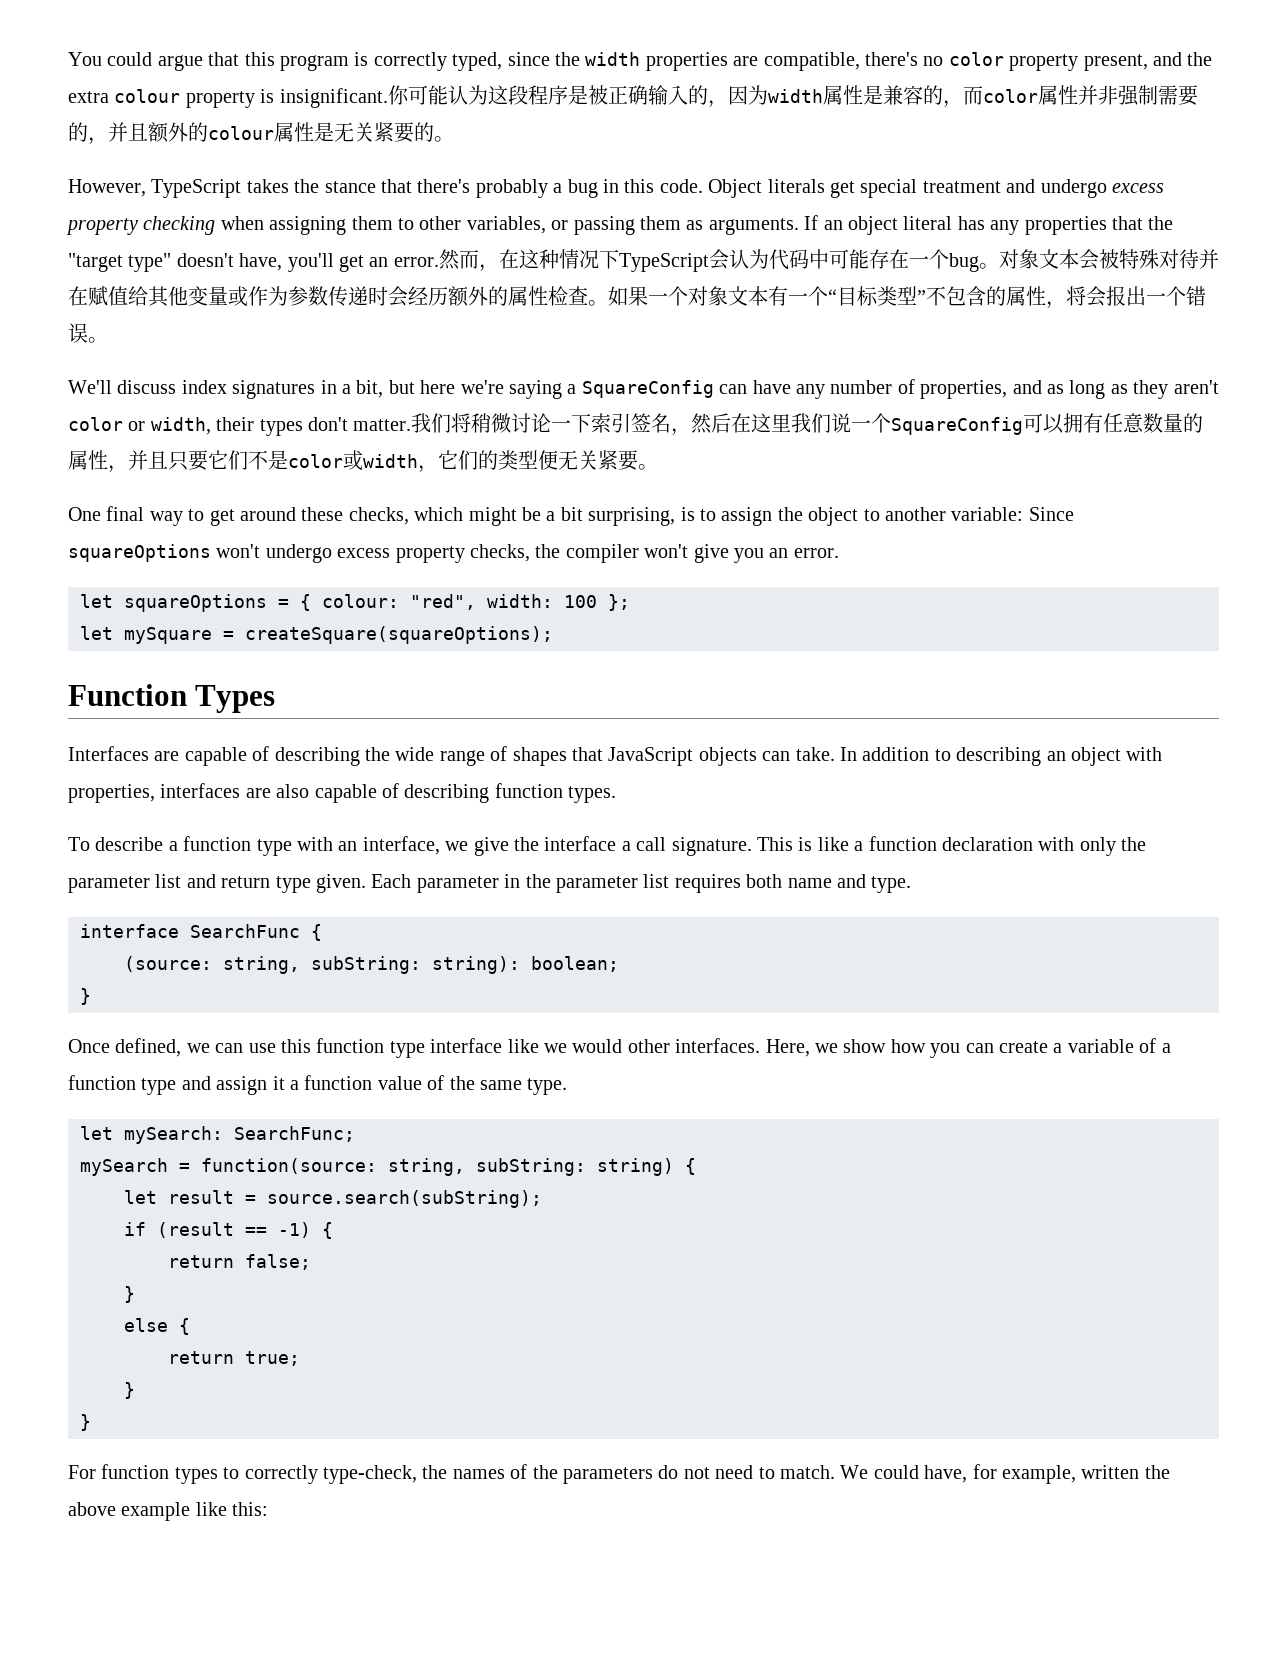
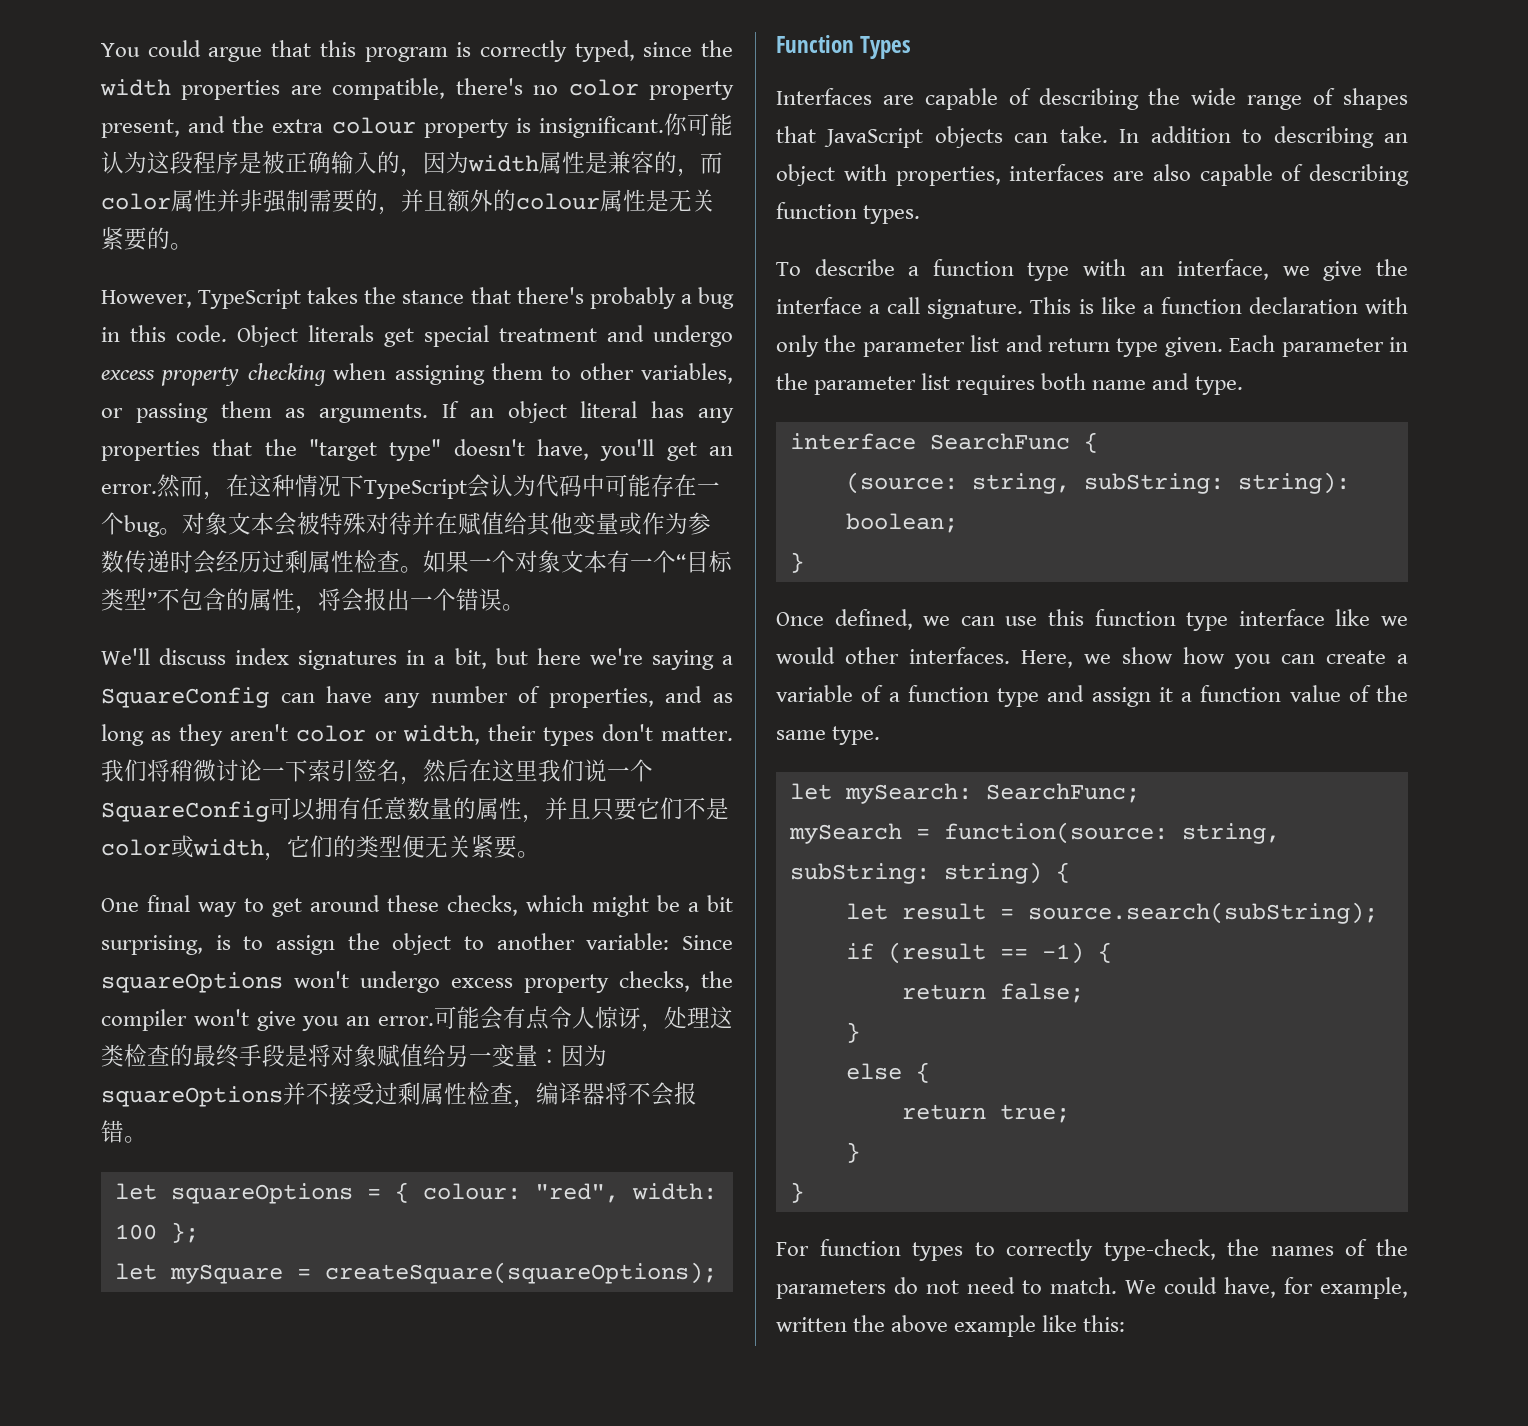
- 对象文本会被特殊对待并在赋值给其他变量或作为参数传递时会经历额外的属性检查。
+ 对象文本会被特殊对待并在赋值给其他变量或作为参数传递时会经历过剩属性检查。
+ 可能会有点令人惊讶，处理这类检查的最终手段是将对象赋值给另一变量：因为squareOptions并不接受过剩属性检查，编译器将不会报错。

